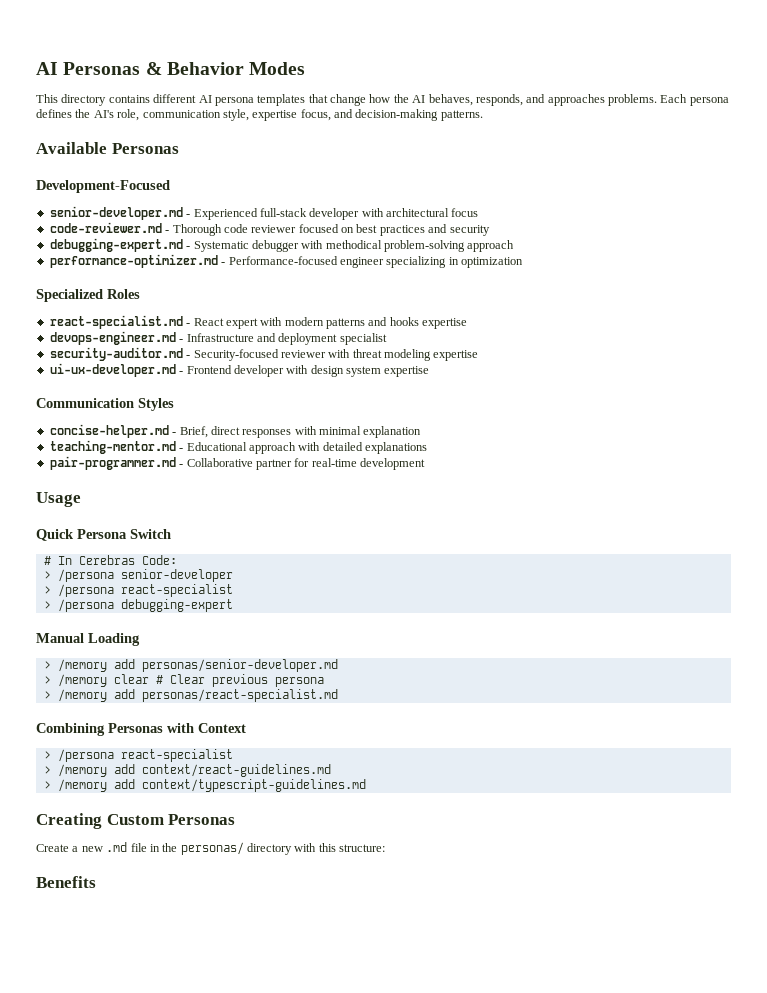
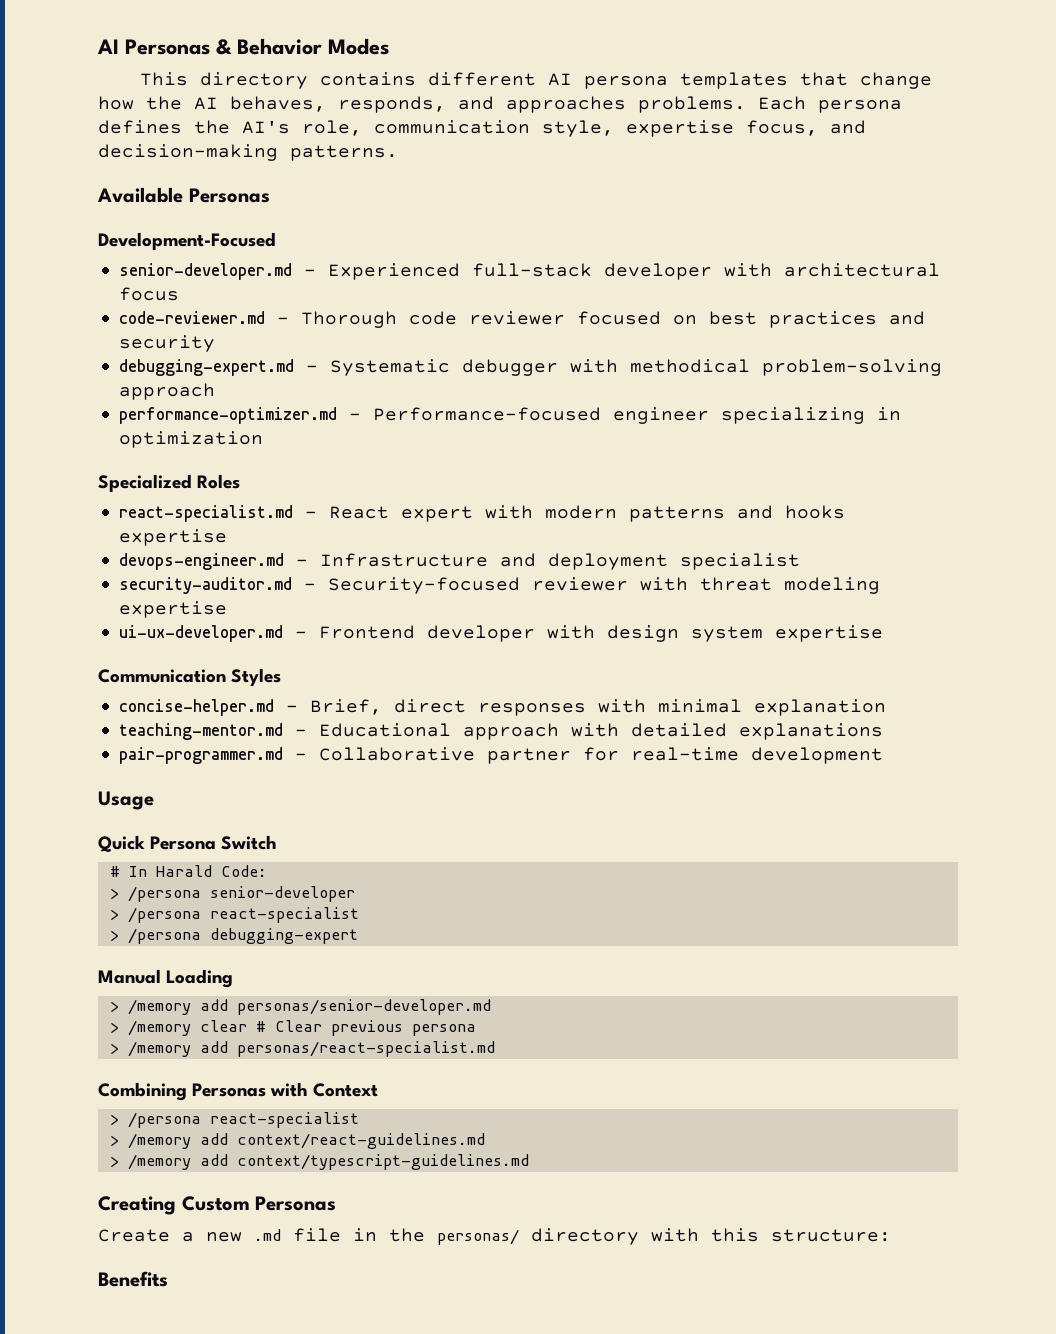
- # In Cerebras Code:
+ # In Harald Code:

